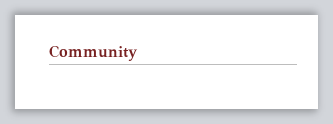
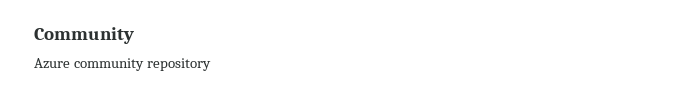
+ Azure community repository

